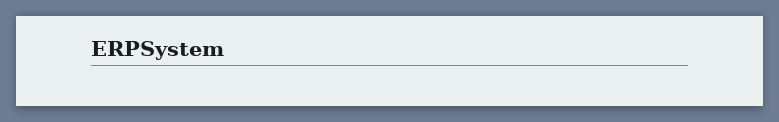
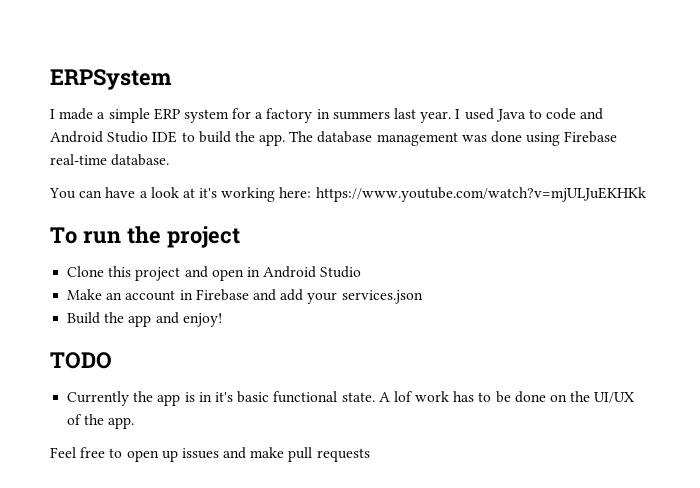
+ I made a simple ERP system for a factory in summers last year. I used Java to code and Android Studio IDE to build the app. The database management was done using Firebase real-time database.
+ You can have a look at it's working here: https://www.youtube.com/watch?v=mjULJuEKHKk
+ To run the project
+ Clone this project and open in Android Studio
+ Make an account in Firebase and add your services.json
+ Build the app and enjoy!
+ TODO
+ Currently the app is in it's basic functional state. A lof work has to be done on the UI/UX of the app.
+ Feel free to open up issues and make pull requests

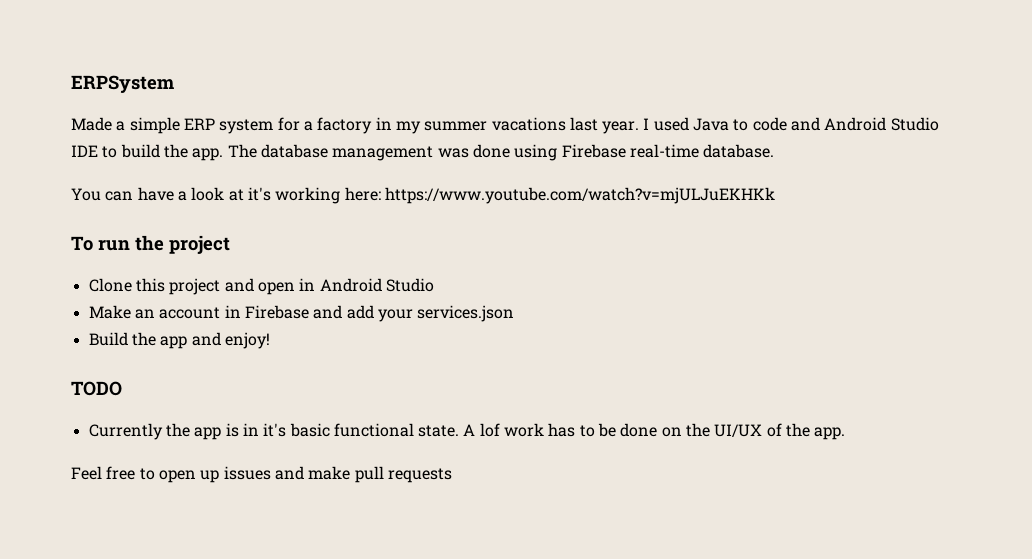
- I made a simple ERP system for a factory in summers last year.
+ Made a simple ERP system for a factory in my summer vacations last year.

